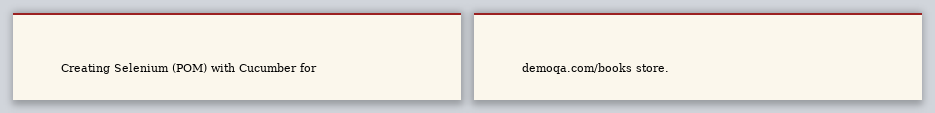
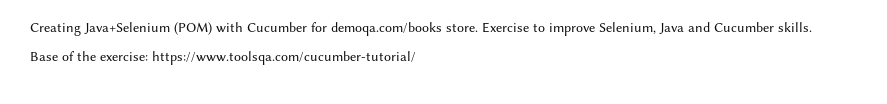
- Creating Selenium (POM) with Cucumber for demoqa.com/books store.
+ Creating Java+Selenium (POM) with Cucumber for demoqa.com/books store.
+ Exercise to improve Selenium, Java and Cucumber skills.
+ Base of the exercise: https://www.toolsqa.com/cucumber-tutorial/

